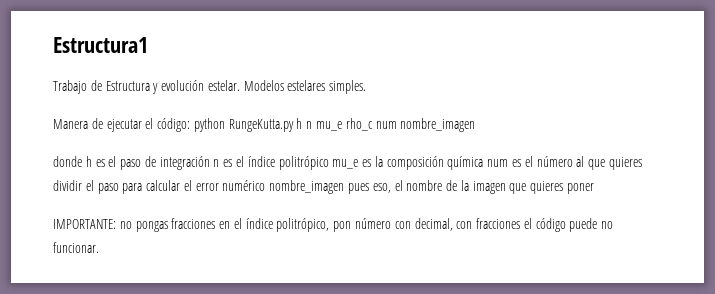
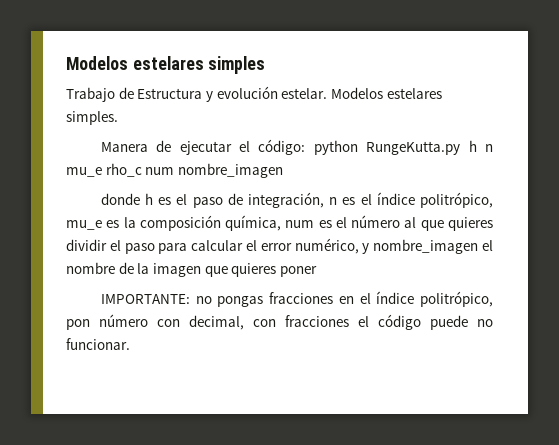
- Estructura1
+ Modelos estelares simples
- donde h es el paso de integración n es el índice politrópico mu_e es la composición química num es el número al que quieres dividir el paso para calcular el error numérico nombre_imagen pues eso, el nombre de la imagen que quieres poner
+ donde h es el paso de integración, n es el índice politrópico, mu_e es la composición química, num es el número al que quieres dividir el paso para calcular el error numérico, y nombre_imagen el nombre de la imagen que quieres poner

